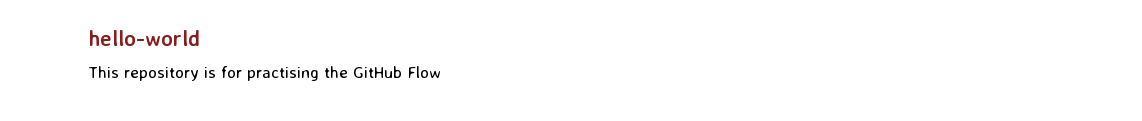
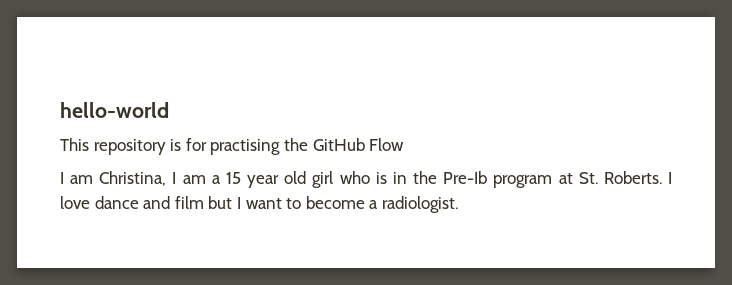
+ I am Christina, I am a 15 year old girl who is in the Pre-Ib program at St. Roberts. I love dance and film but I want to become a radiologist.

